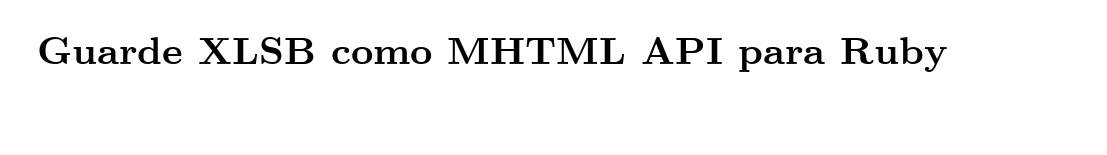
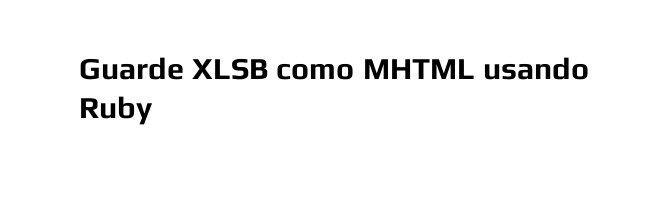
- Guarde XLSB como MHTML API para Ruby
+ Guarde XLSB como MHTML usando Ruby

